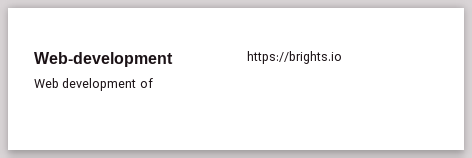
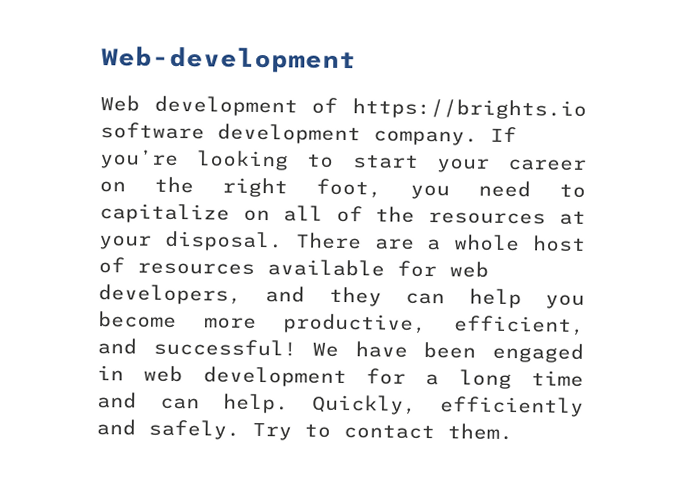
- Web development of https://brights.io
+ Web development of https://brights.io software development company. If you’re looking to start your career on the right foot, you need to capitalize on all of the resources at your disposal. There are a whole host of resources available for web developers, and they can help you become more productive, efficient, and successful! We have been engaged in web development for a long time and can help. Quickly, efficiently and safely. Try to contact them.

